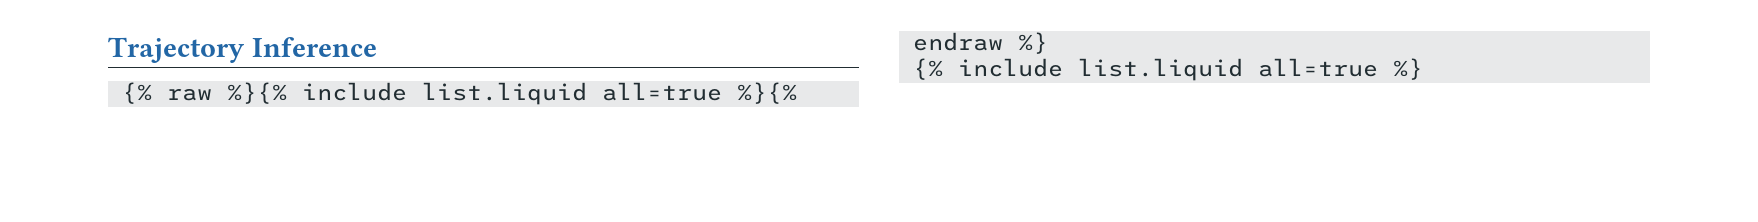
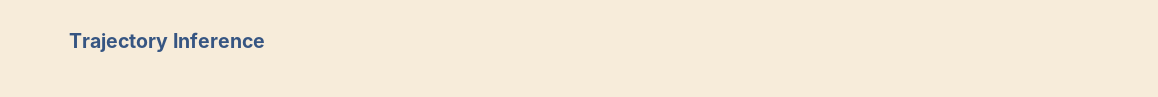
- {% raw %}{% include list.liquid all=true %}{% endraw %}
- {% include list.liquid all=true %}

